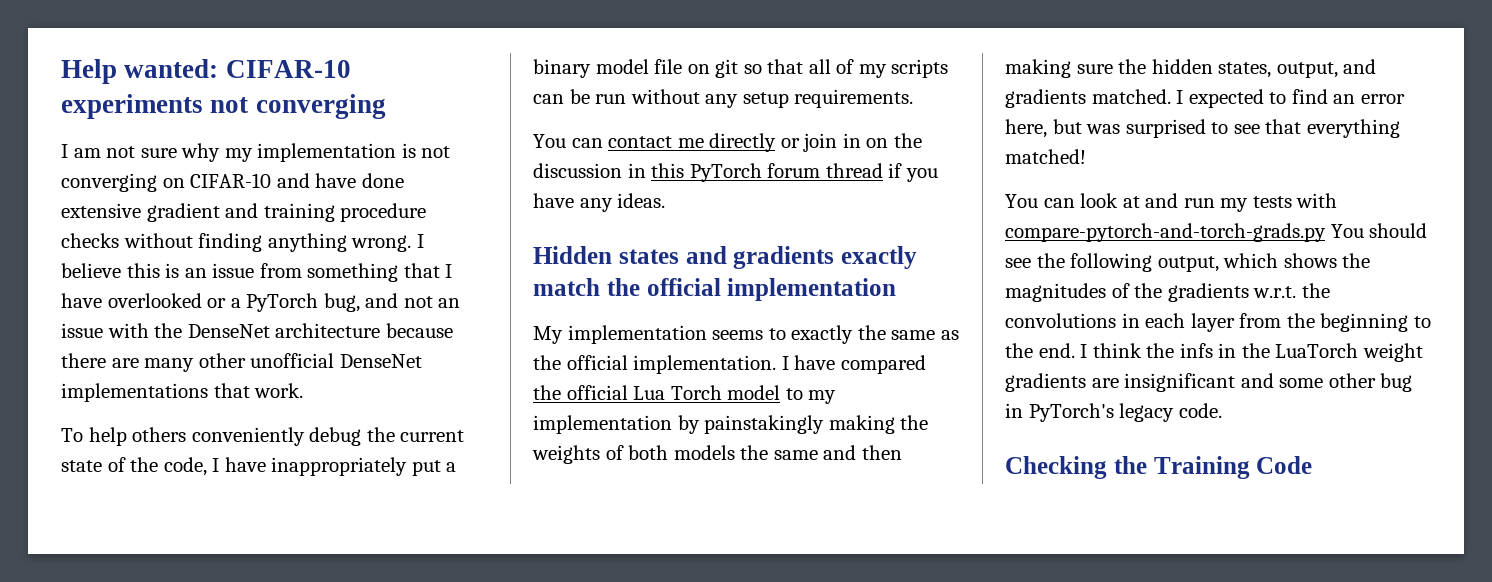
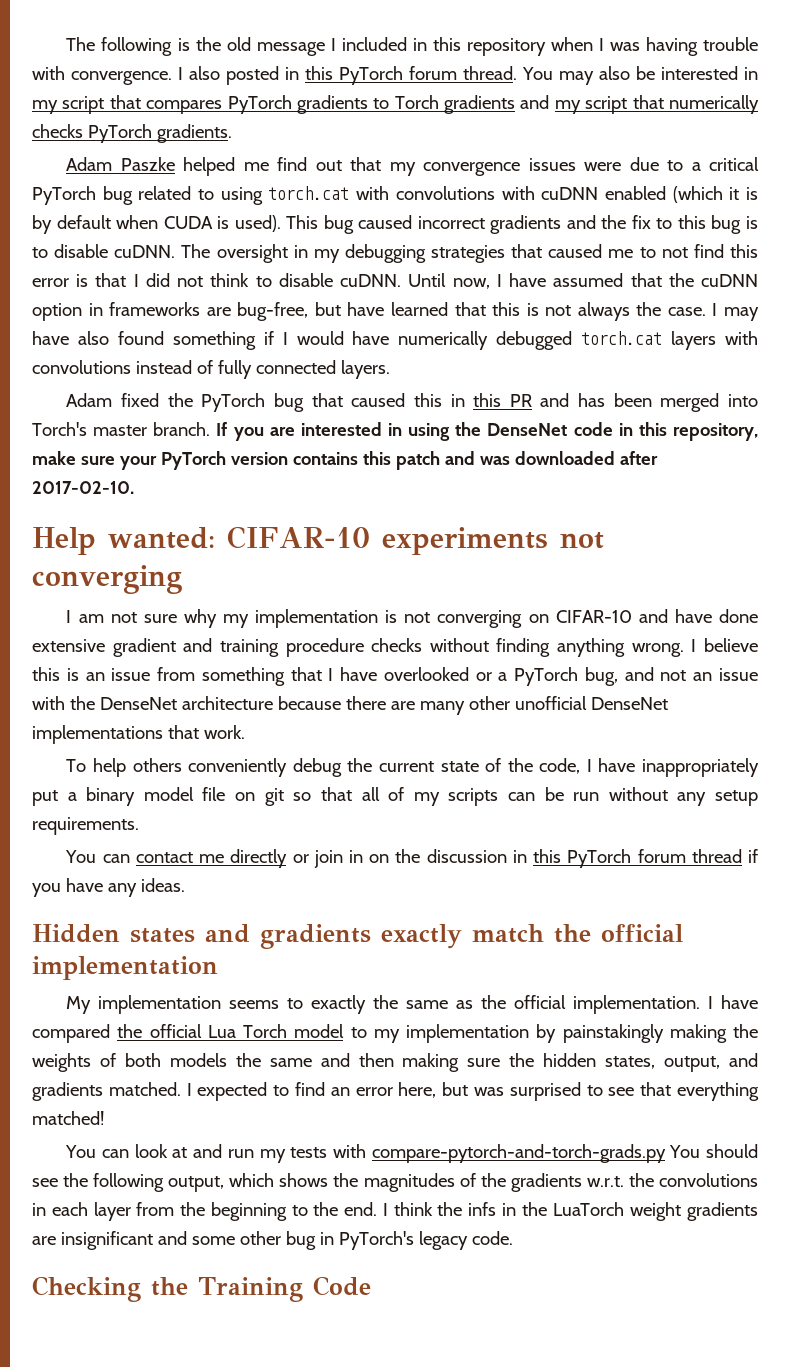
+ The following is the old message I included in this repository when I was having trouble with convergence. I also posted in this PyTorch forum thread. You may also be interested in my script that compares PyTorch gradients to Torch gradients and my script that numerically checks PyTorch gradients.
+ Adam Paszke helped me find out that my convergence issues were due to a critical PyTorch bug related to using torch.cat with convolutions with cuDNN enabled (which it is by default when CUDA is used). This bug caused incorrect gradients and the fix to this bug is to disable cuDNN. The oversight in my debugging strategies that caused me to not find this error is that I did not think to disable cuDNN. Until now, I have assumed that the cuDNN option in frameworks are bug-free, but have learned that this is not always the case. I may have also found something if I would have numerically debugged torch.cat layers with convolutions instead of fully connected layers.
+ Adam fixed the PyTorch bug that caused this in this PR and has been merged into Torch's master branch. If you are interested in using the DenseNet code in this repository, make sure your PyTorch version contains this patch and was downloaded after 2017-02-10.

